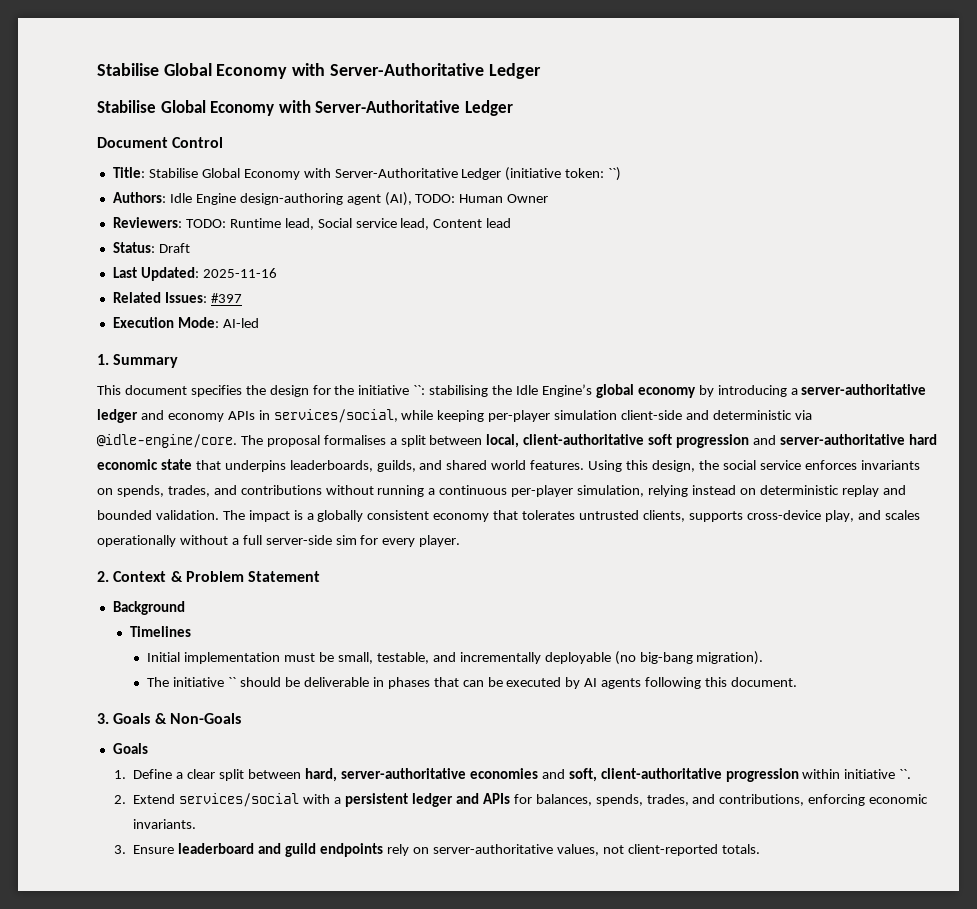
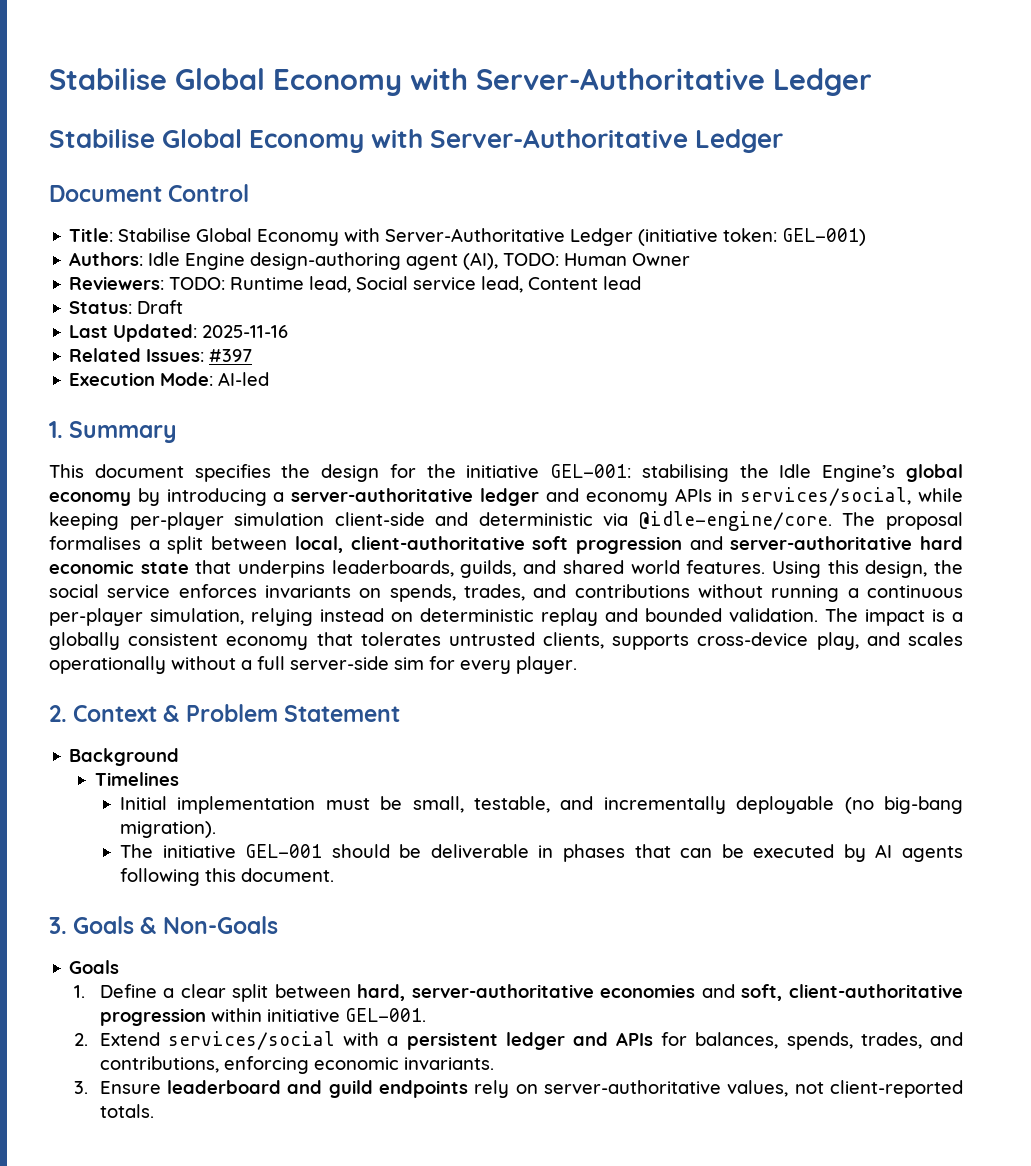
- Title: Stabilise Global Economy with Server-Authoritative Ledger (initiative token: ``)
+ Title: Stabilise Global Economy with Server-Authoritative Ledger (initiative token: GEL-001)
- This document specifies the design for the initiative ``: stabilising the Idle Engine’s global economy by introducing a server-authoritative ledger and economy APIs in services/social, while keeping per-player simulation client-side and deterministic via @idle-engine/core.
+ This document specifies the design for the initiative GEL-001: stabilising the Idle Engine’s global economy by introducing a server-authoritative ledger and economy APIs in services/social, while keeping per-player simulation client-side and deterministic via @idle-engine/core.
- The initiative `` should be deliverable in phases that can be executed by AI agents following this document.
+ The initiative GEL-001 should be deliverable in phases that can be executed by AI agents following this document.
- 1. Define a clear split between hard, server-authoritative economies and soft, client-authoritative progression within initiative ``.
+ 1. Define a clear split between hard, server-authoritative economies and soft, client-authoritative progression within initiative GEL-001.

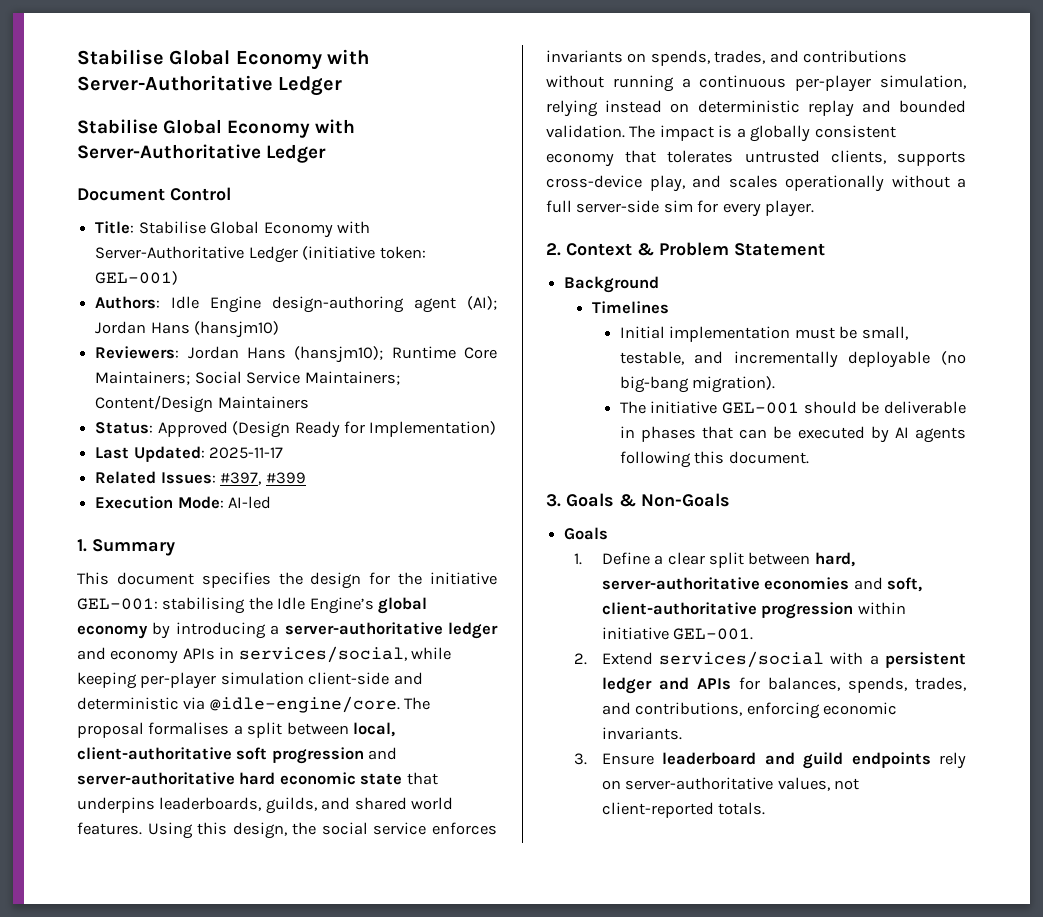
- Authors: Idle Engine design-authoring agent (AI), TODO: Human Owner
- Reviewers: TODO: Runtime lead, Social service lead, Content lead
- Status: Draft
+ Authors: Idle Engine design-authoring agent (AI); Jordan Hans (hansjm10)
+ Reviewers: Jordan Hans (hansjm10); Runtime Core Maintainers; Social Service Maintainers; Content/Design Maintainers
+ Status: Approved (Design Ready for Implementation)
- Last Updated: 2025-11-16
+ Last Updated: 2025-11-17
- Related Issues: #397
+ Related Issues: #397, #399

